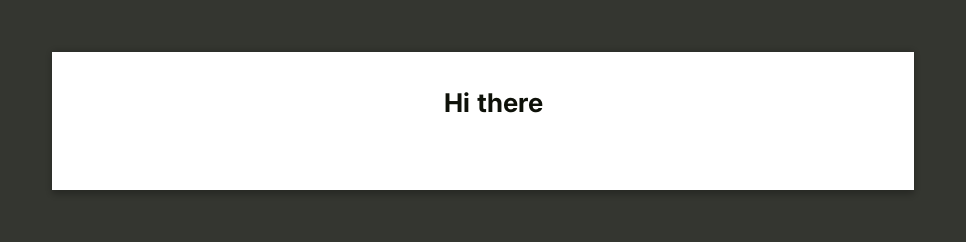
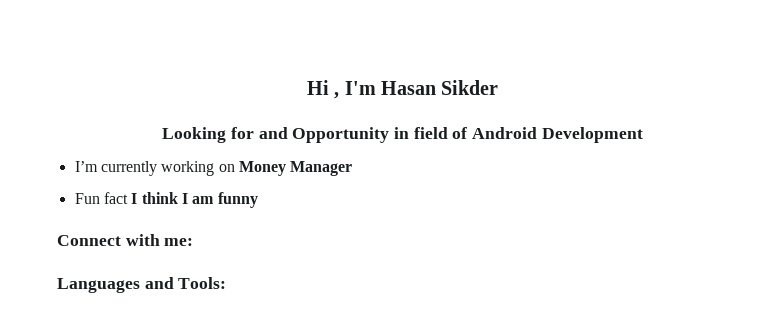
- Hi there
+ Hi , I'm Hasan Sikder
+ Looking for and Opportunity in field of Android Development
+ I’m currently working on Money Manager
+ Fun fact I think I am funny
+ Connect with me:
+ Languages and Tools:

